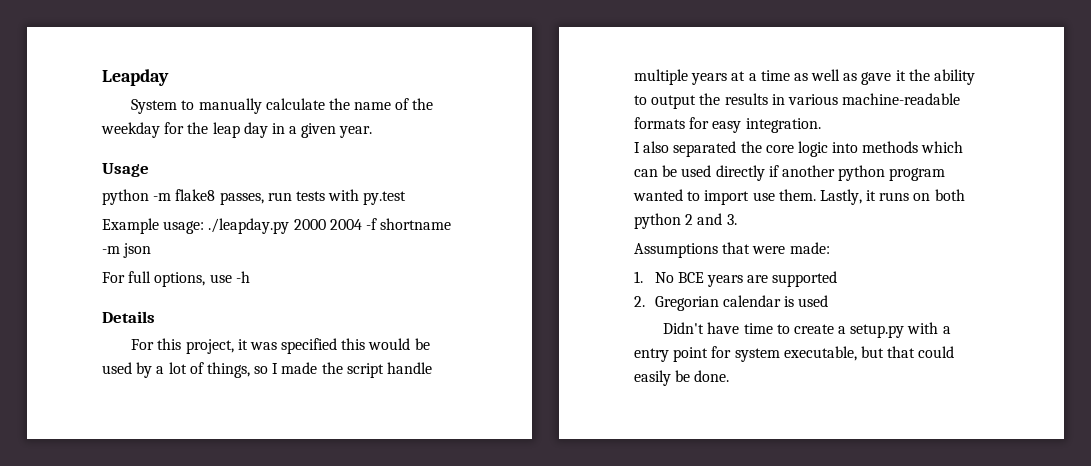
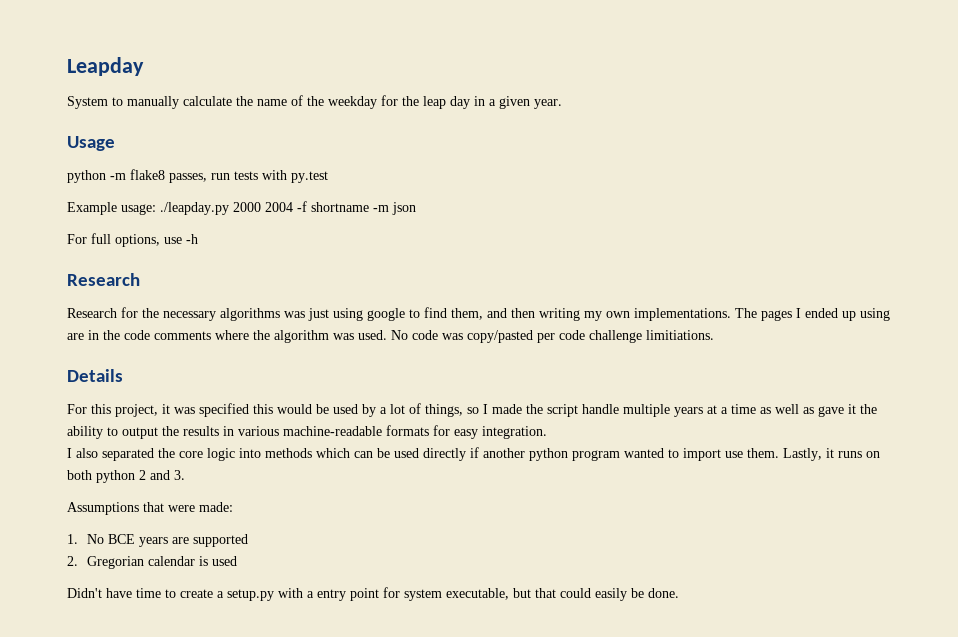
  For full options, use -h
+ Research
+ Research for the necessary algorithms was just using google to find them, and then writing my own implementations. The pages I ended up using are in the code comments where the algorithm was used. No code was copy/pasted per code challenge limitiations.

